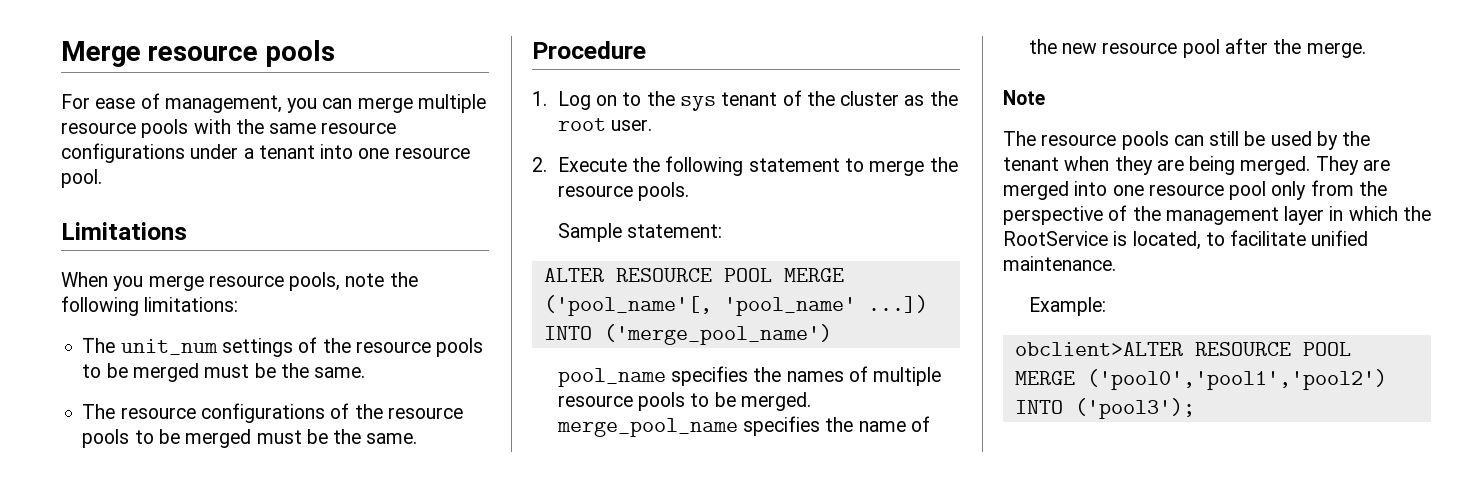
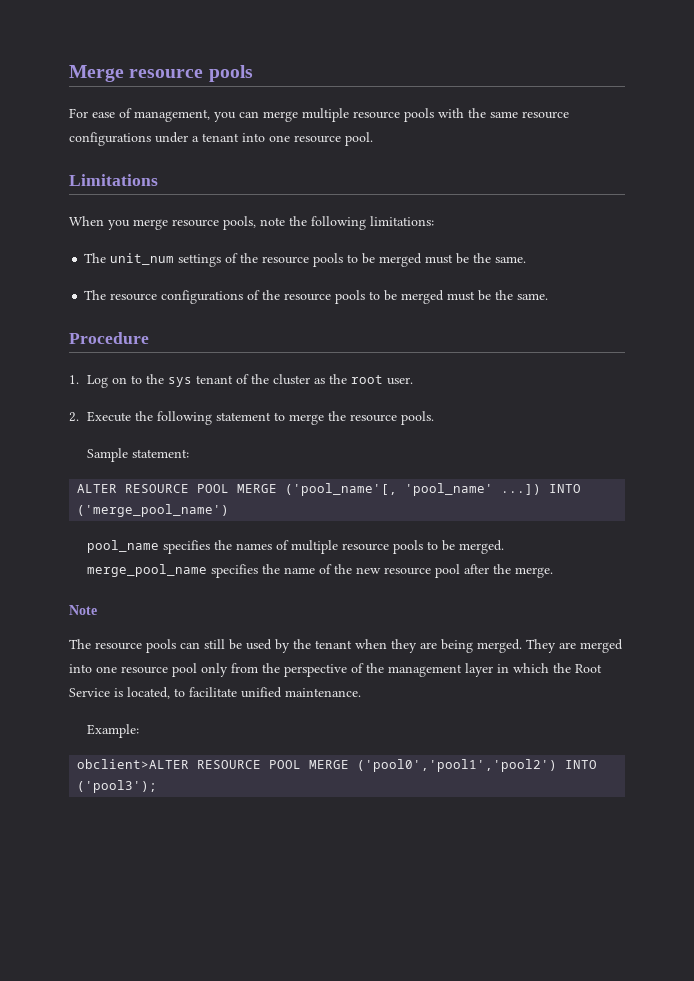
- They are merged into one resource pool only from the perspective of the management layer in which the RootService is located, to facilitate unified maintenance.
+ They are merged into one resource pool only from the perspective of the management layer in which the Root Service is located, to facilitate unified maintenance.

